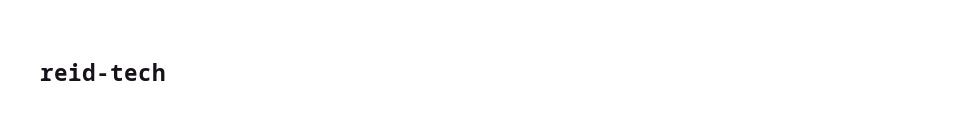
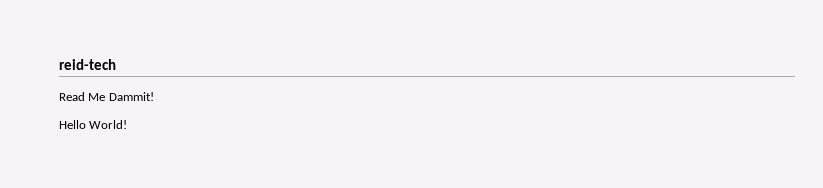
+ Read Me Dammit!
+ Hello World!

